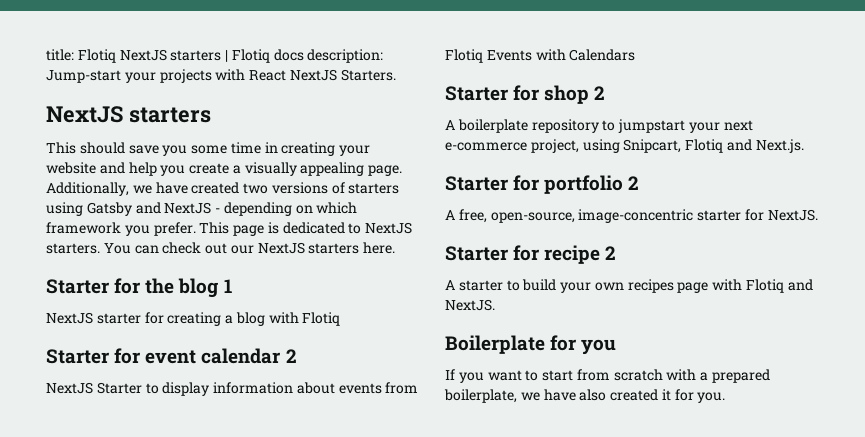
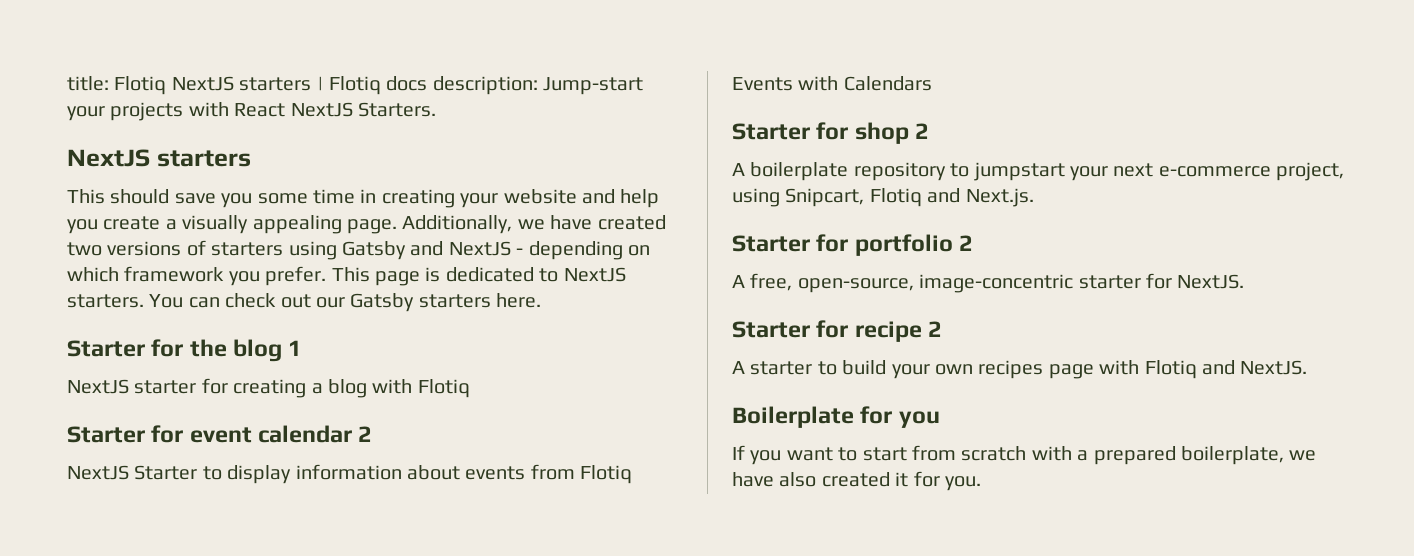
- You can check out our NextJS starters here.
+ You can check out our Gatsby starters here.

